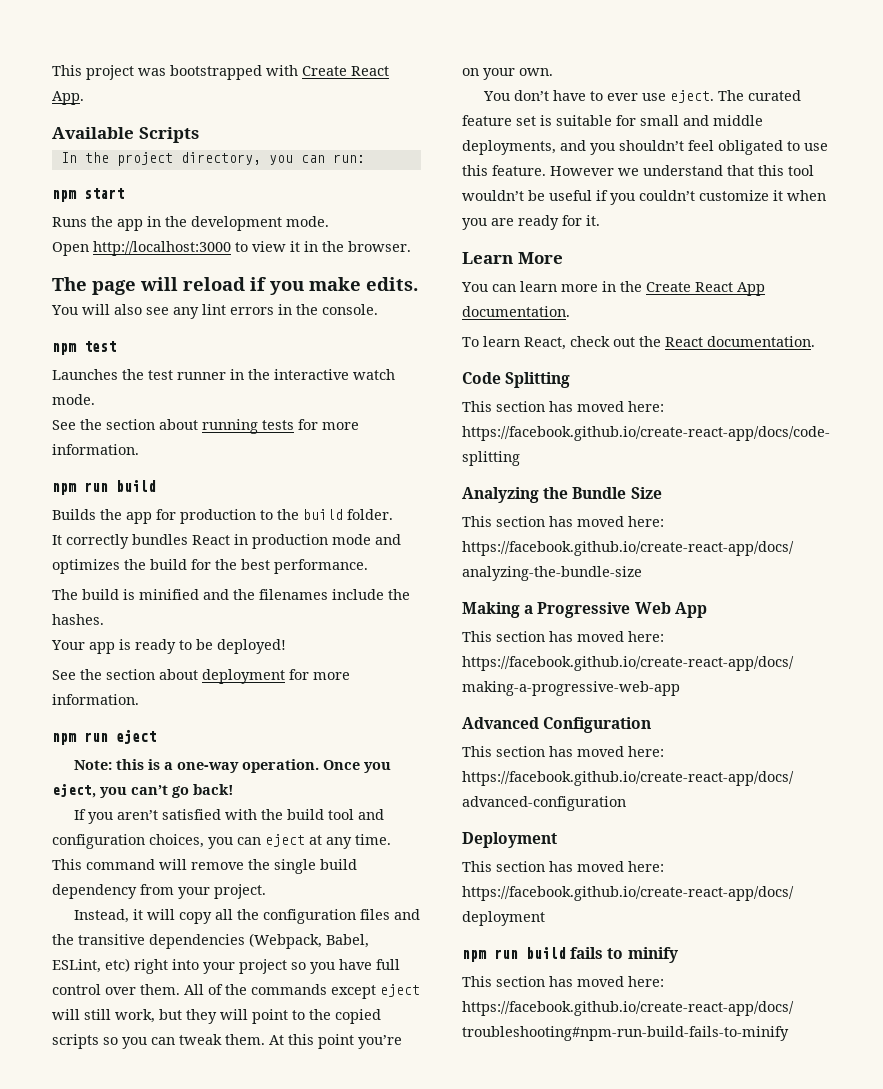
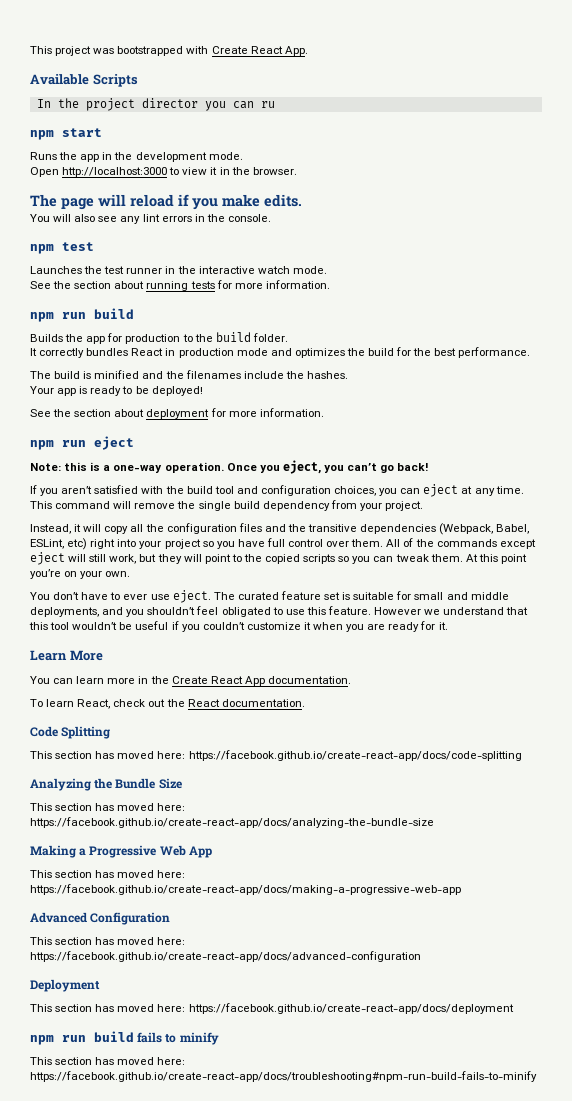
- In the project directory, you can run:
+ In the project director you can ru

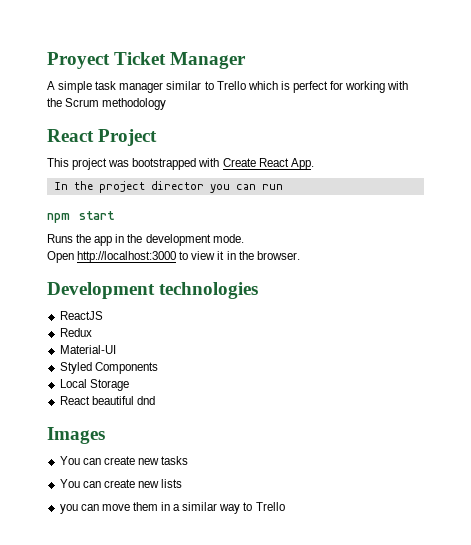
+ Proyect Ticket Manager
+ A simple task manager similar to Trello which is perfect for working with the Scrum methodology
+ React Project
- Available Scripts
- In the project director you can ru
+ In the project director you can run
- The page will reload if you make edits.
- You will also see any lint errors in the console.
- npm test
- Launches the test runner in the interactive watch mode.
- See the section about running tests for more information.
- npm run build
- Builds the app for production to the build folder.
- It correctly bundles React in production mode and optimizes the build for the best performance.
- The build is minified and the filenames include the hashes.
- Your app is ready to be deployed!
- See the section about deployment for more information.
- npm run eject
- Note: this is a one-way operation. Once you eject, you can’t go back!
- If you aren’t satisfied with the build tool and configuration choices, you can eject at any time. This command will remove the single build dependency from your project.
- Instead, it will copy all the configuration files and the transitive dependencies (Webpack, Babel, ESLint, etc) right into your project so you have full control over them. All of the commands except eject will still work, but they will point to the copied scripts so you can tweak them. At this point you’re on your own.
- You don’t have to ever use eject. The curated feature set is suitable for small and middle deployments, and you shouldn’t feel obligated to use this feature. However we understand that this tool wouldn’t be useful if you couldn’t customize it when you are ready for it.
- Learn More
- You can learn more in the Create React App documentation.
- To learn React, check out the React documentation.
- Code Splitting
- This section has moved here: https://facebook.github.io/create-react-app/docs/code-splitting
- Analyzing the Bundle Size
- This section has moved here: https://facebook.github.io/create-react-app/docs/analyzing-the-bundle-size
- Making a Progressive Web App
- This section has moved here: https://facebook.github.io/create-react-app/docs/making-a-progressive-web-app
- Advanced Configuration
- This section has moved here: https://facebook.github.io/create-react-app/docs/advanced-configuration
- Deployment
- This section has moved here: https://facebook.github.io/create-react-app/docs/deployment
- npm run build fails to minify
- This section has moved here: https://facebook.github.io/create-react-app/docs/troubleshooting#npm-run-build-fails-to-minify
+ Development technologies
+ ReactJS
+ Redux
+ Material-UI
+ Styled Components
+ Local Storage
+ React beautiful dnd
+ Images
+ You can create new tasks
+ You can create new lists
+ you can move them in a similar way to Trello

